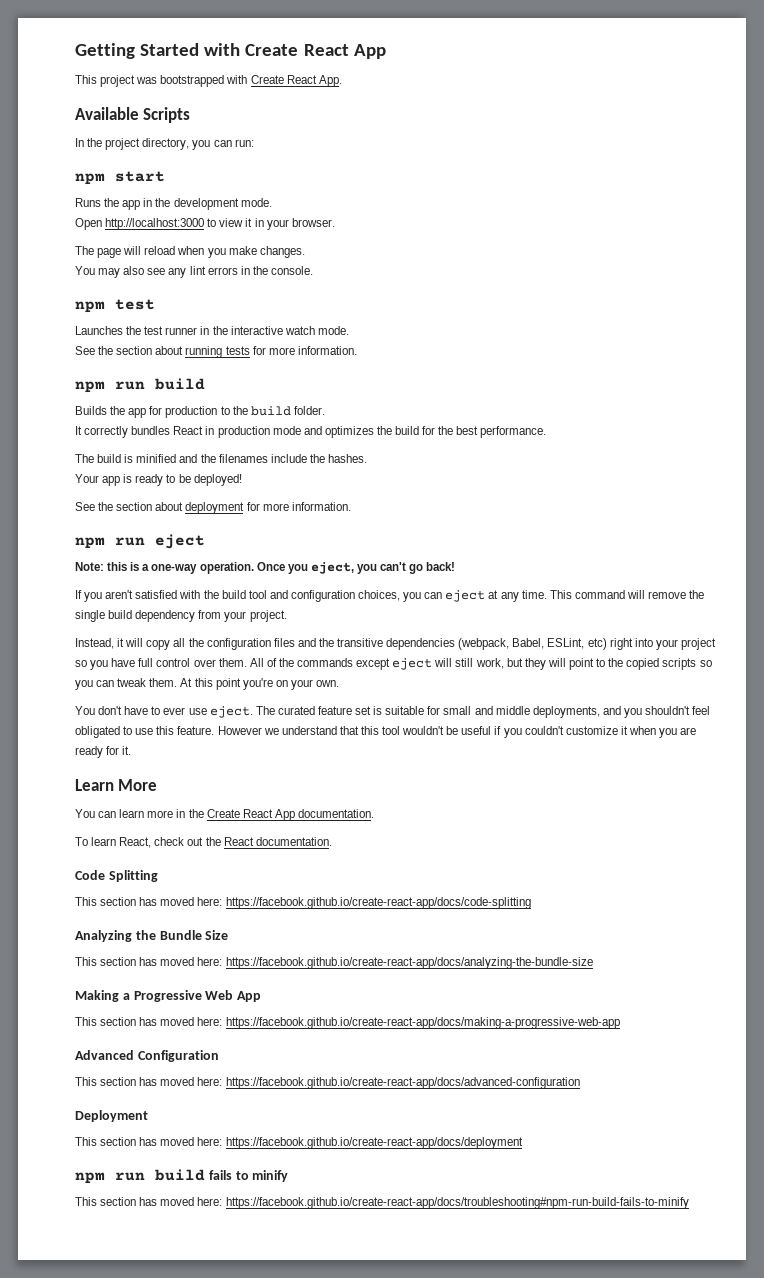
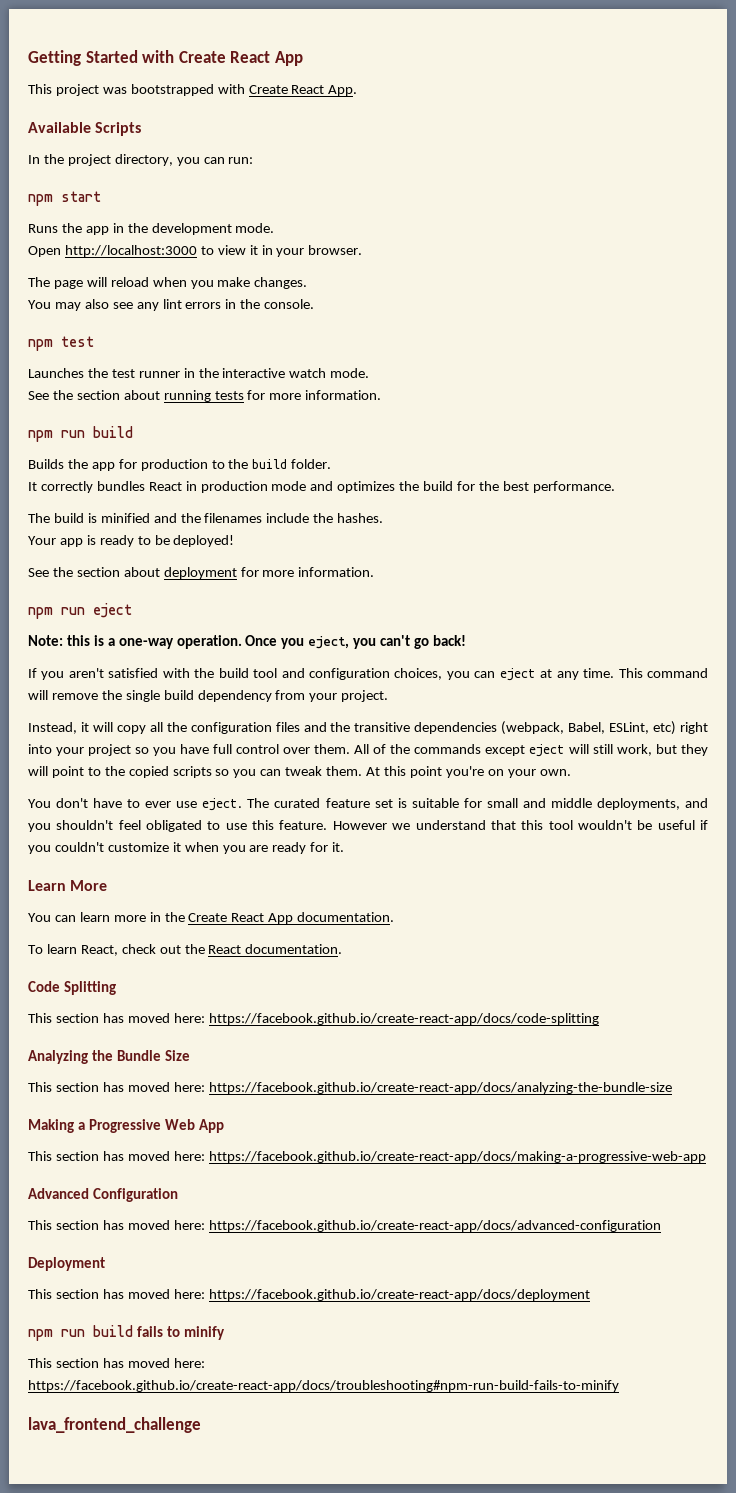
+ lava_frontend_challenge

